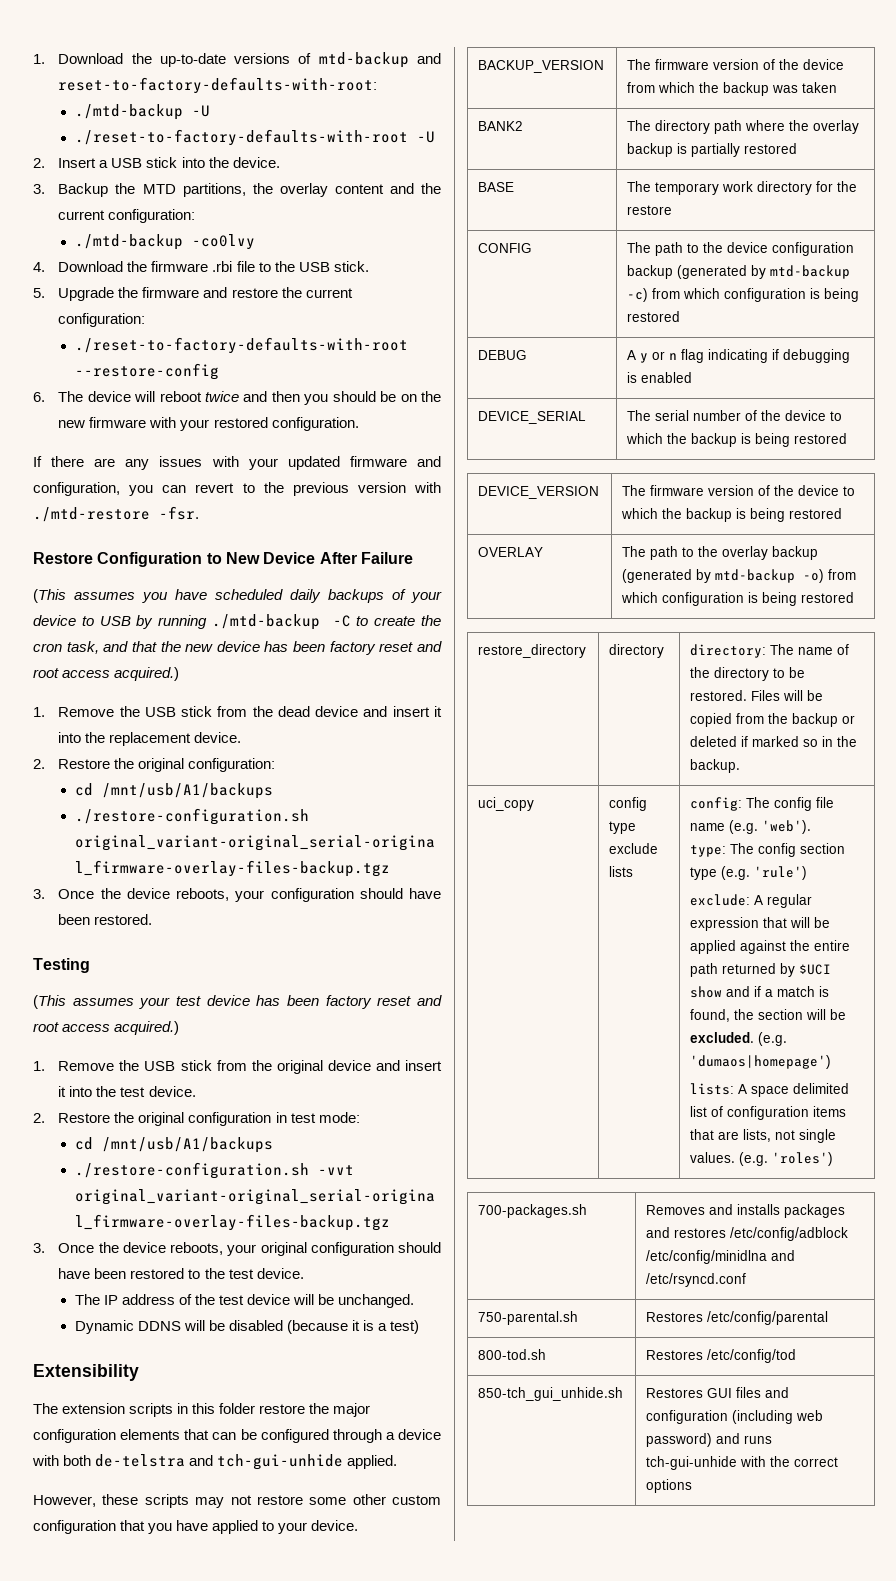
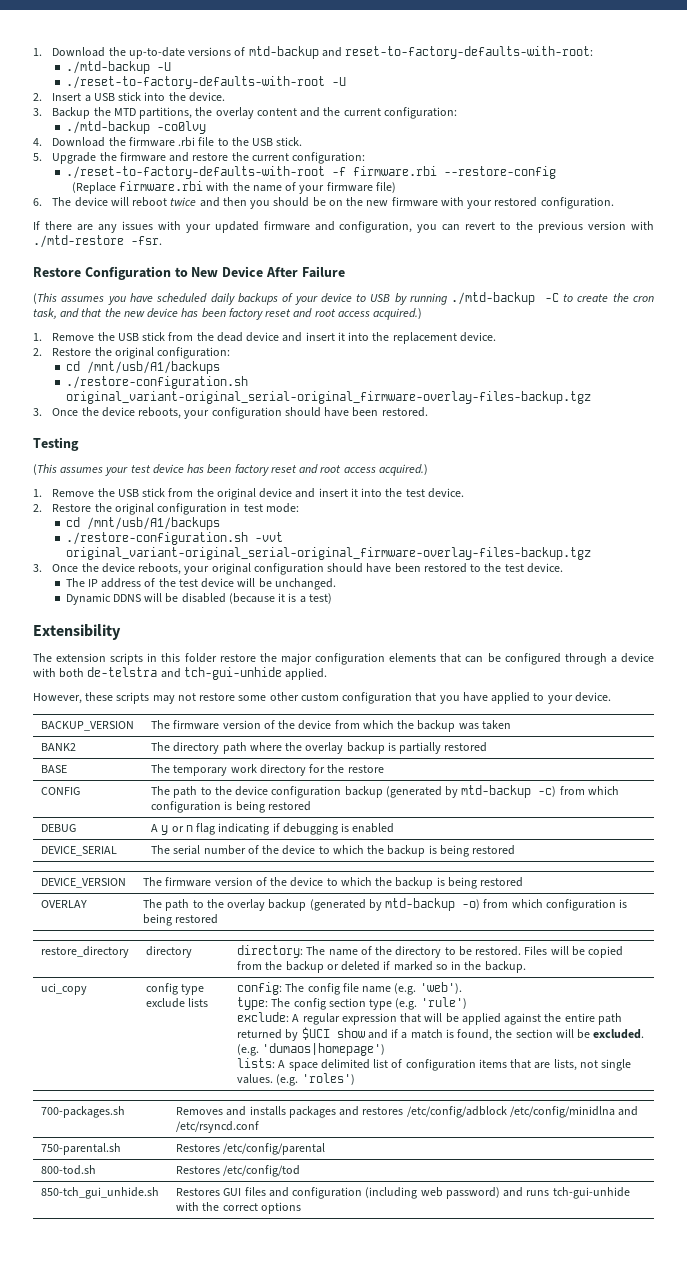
- ./reset-to-factory-defaults-with-root --restore-config
+ ./reset-to-factory-defaults-with-root -f firmware.rbi --restore-config
+ (Replace firmware.rbi with the name of your firmware file)

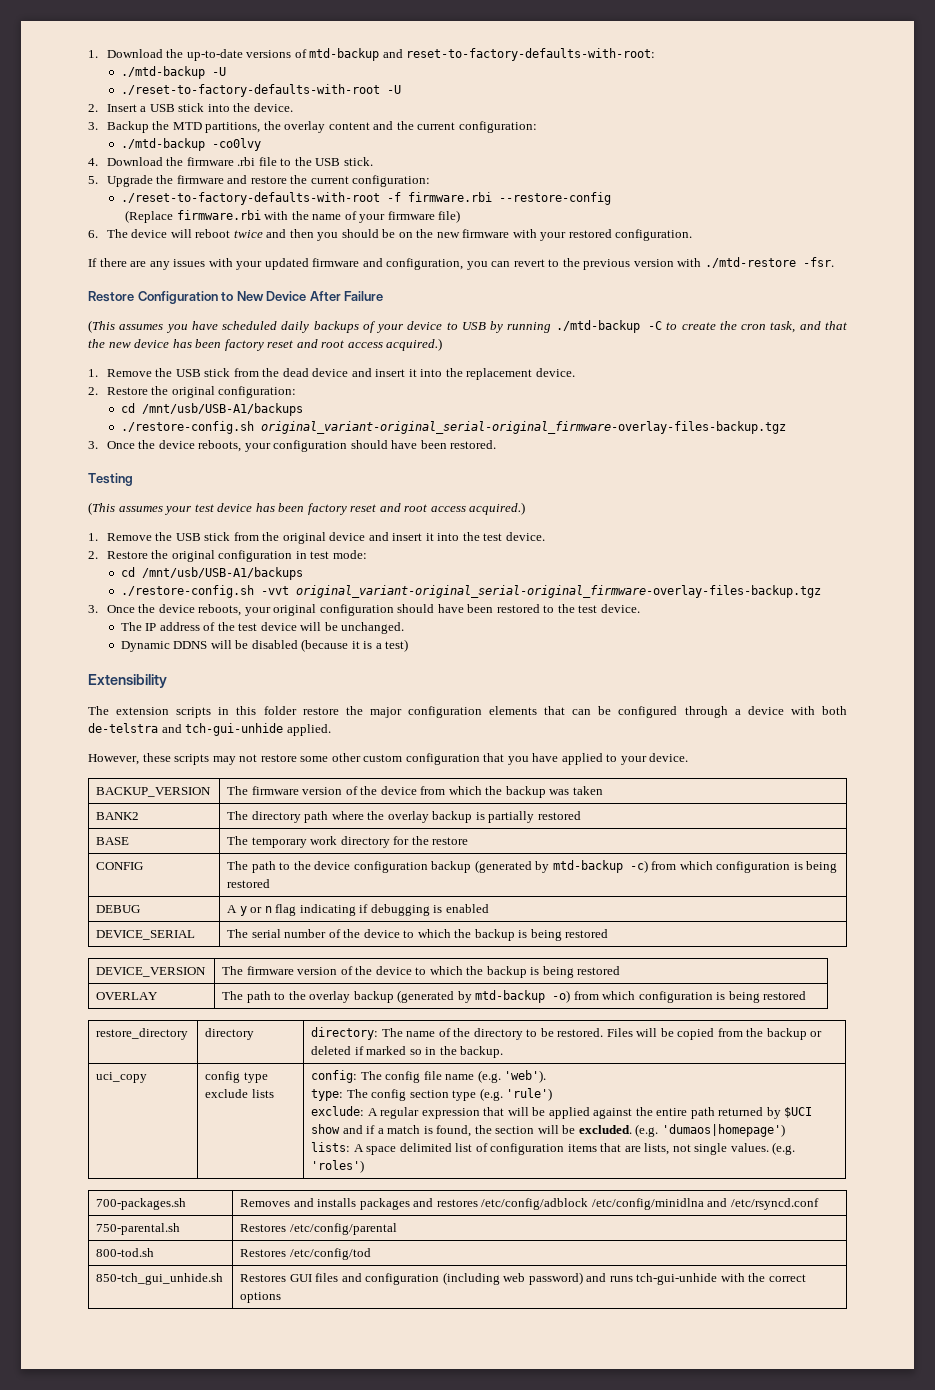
  2. Restore the original configuration:
- cd /mnt/usb/A1/backups
- ./restore-configuration.sh original_variant-original_serial-original_firmware-overlay-files-backup.tgz
+ cd /mnt/usb/USB-A1/backups
+ ./restore-config.sh original_variant-original_serial-original_firmware-overlay-files-backup.tgz
  2. Restore the original configuration in test mode:
- cd /mnt/usb/A1/backups
- ./restore-configuration.sh -vvt original_variant-original_serial-original_firmware-overlay-files-backup.tgz
+ cd /mnt/usb/USB-A1/backups
+ ./restore-config.sh -vvt original_variant-original_serial-original_firmware-overlay-files-backup.tgz

